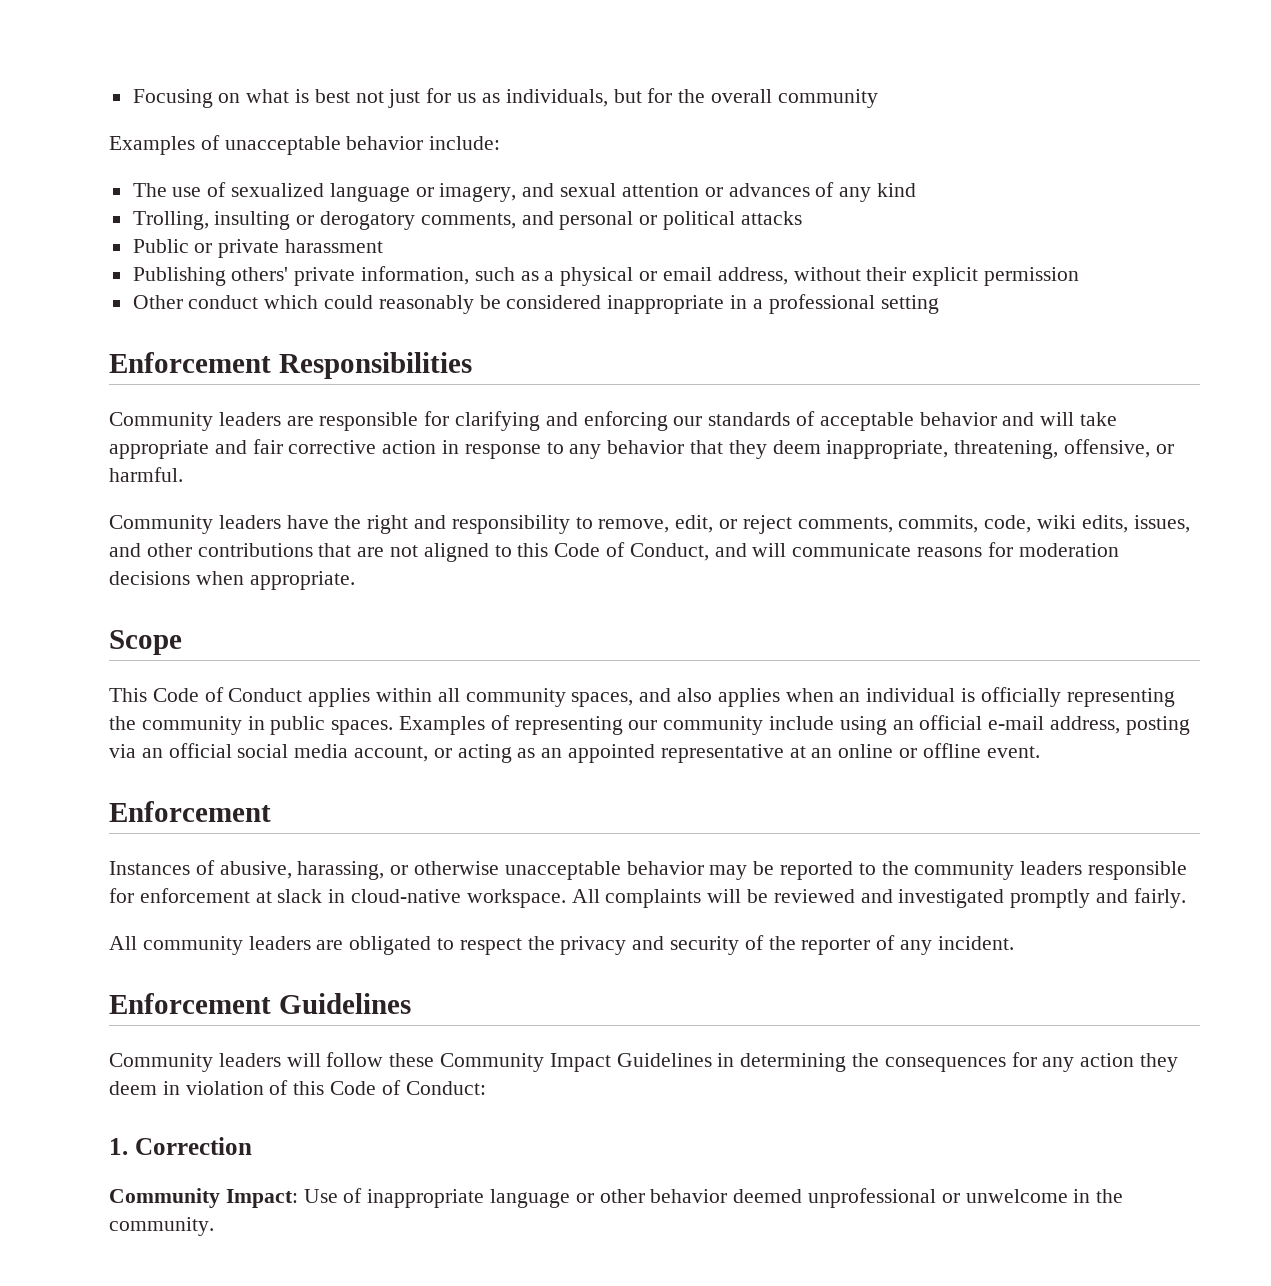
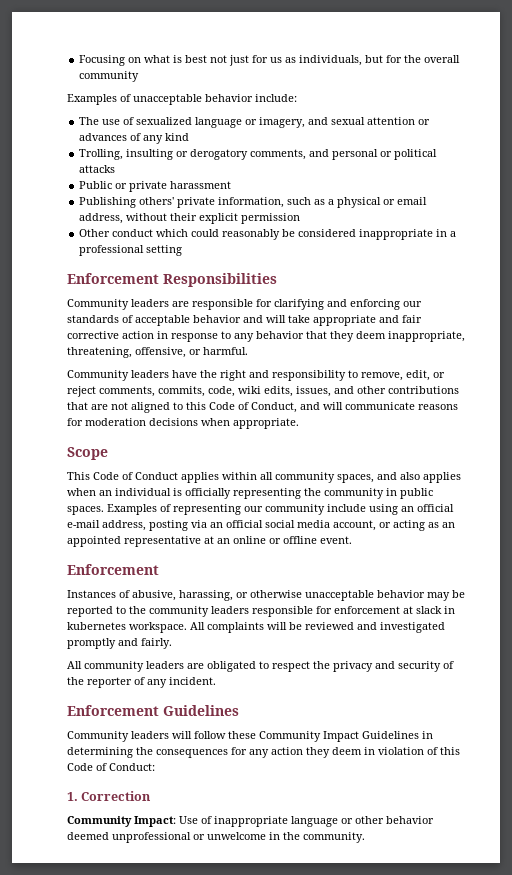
- Instances of abusive, harassing, or otherwise unacceptable behavior may be reported to the community leaders responsible for enforcement at slack in cloud-native workspace.
+ Instances of abusive, harassing, or otherwise unacceptable behavior may be reported to the community leaders responsible for enforcement at slack in kubernetes workspace.

